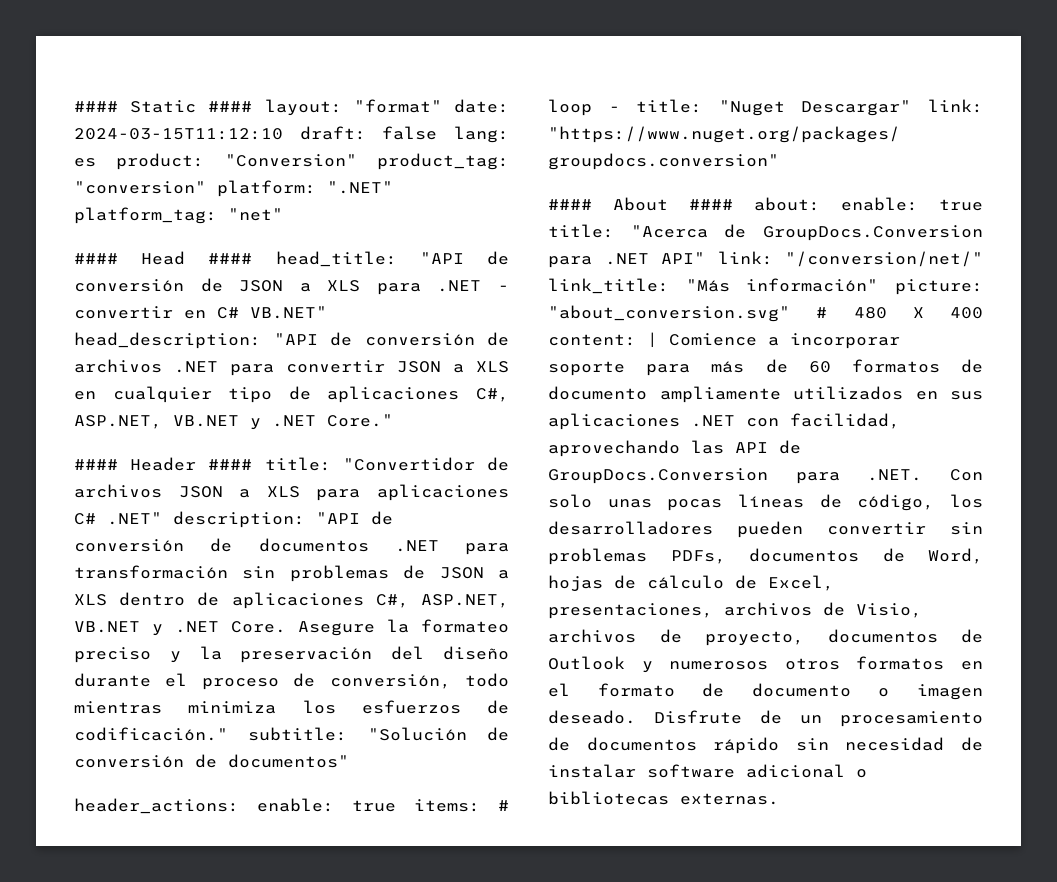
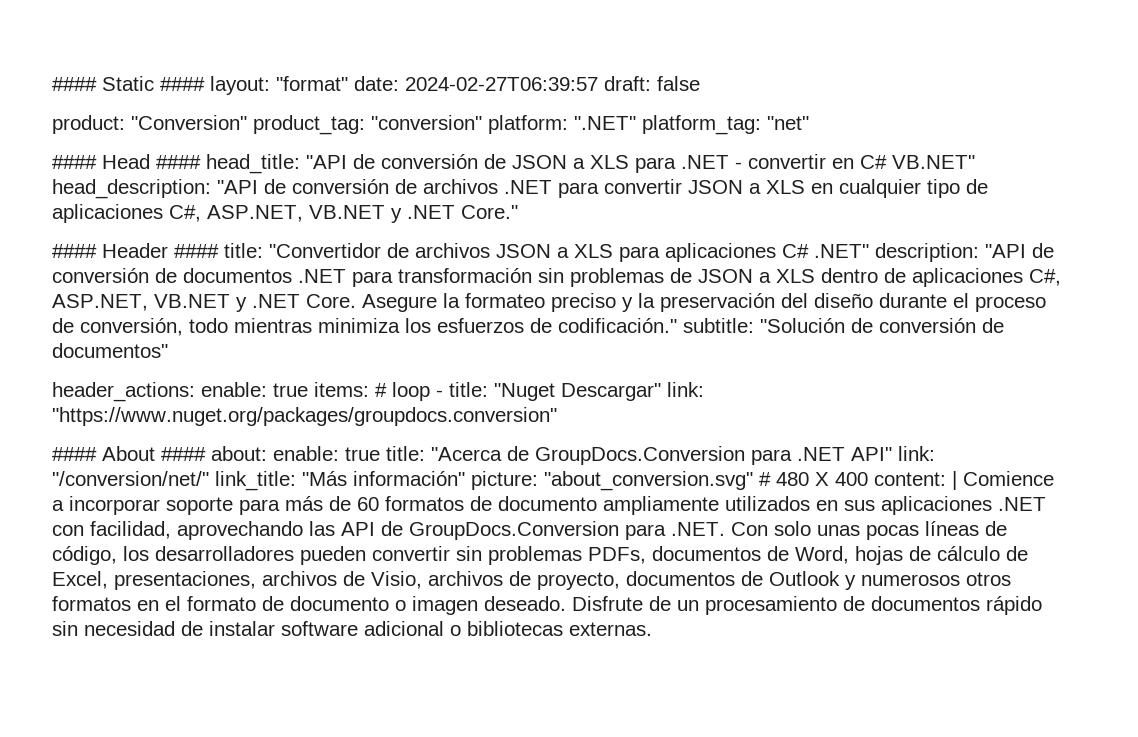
- #### Static #### layout: "format" date: 2024-03-15T11:12:10 draft: false lang: es product: "Conversion" product_tag: "conversion" platform: ".NET" platform_tag: "net"
+ #### Static #### layout: "format" date: 2024-02-27T06:39:57 draft: false
+ product: "Conversion" product_tag: "conversion" platform: ".NET" platform_tag: "net"

